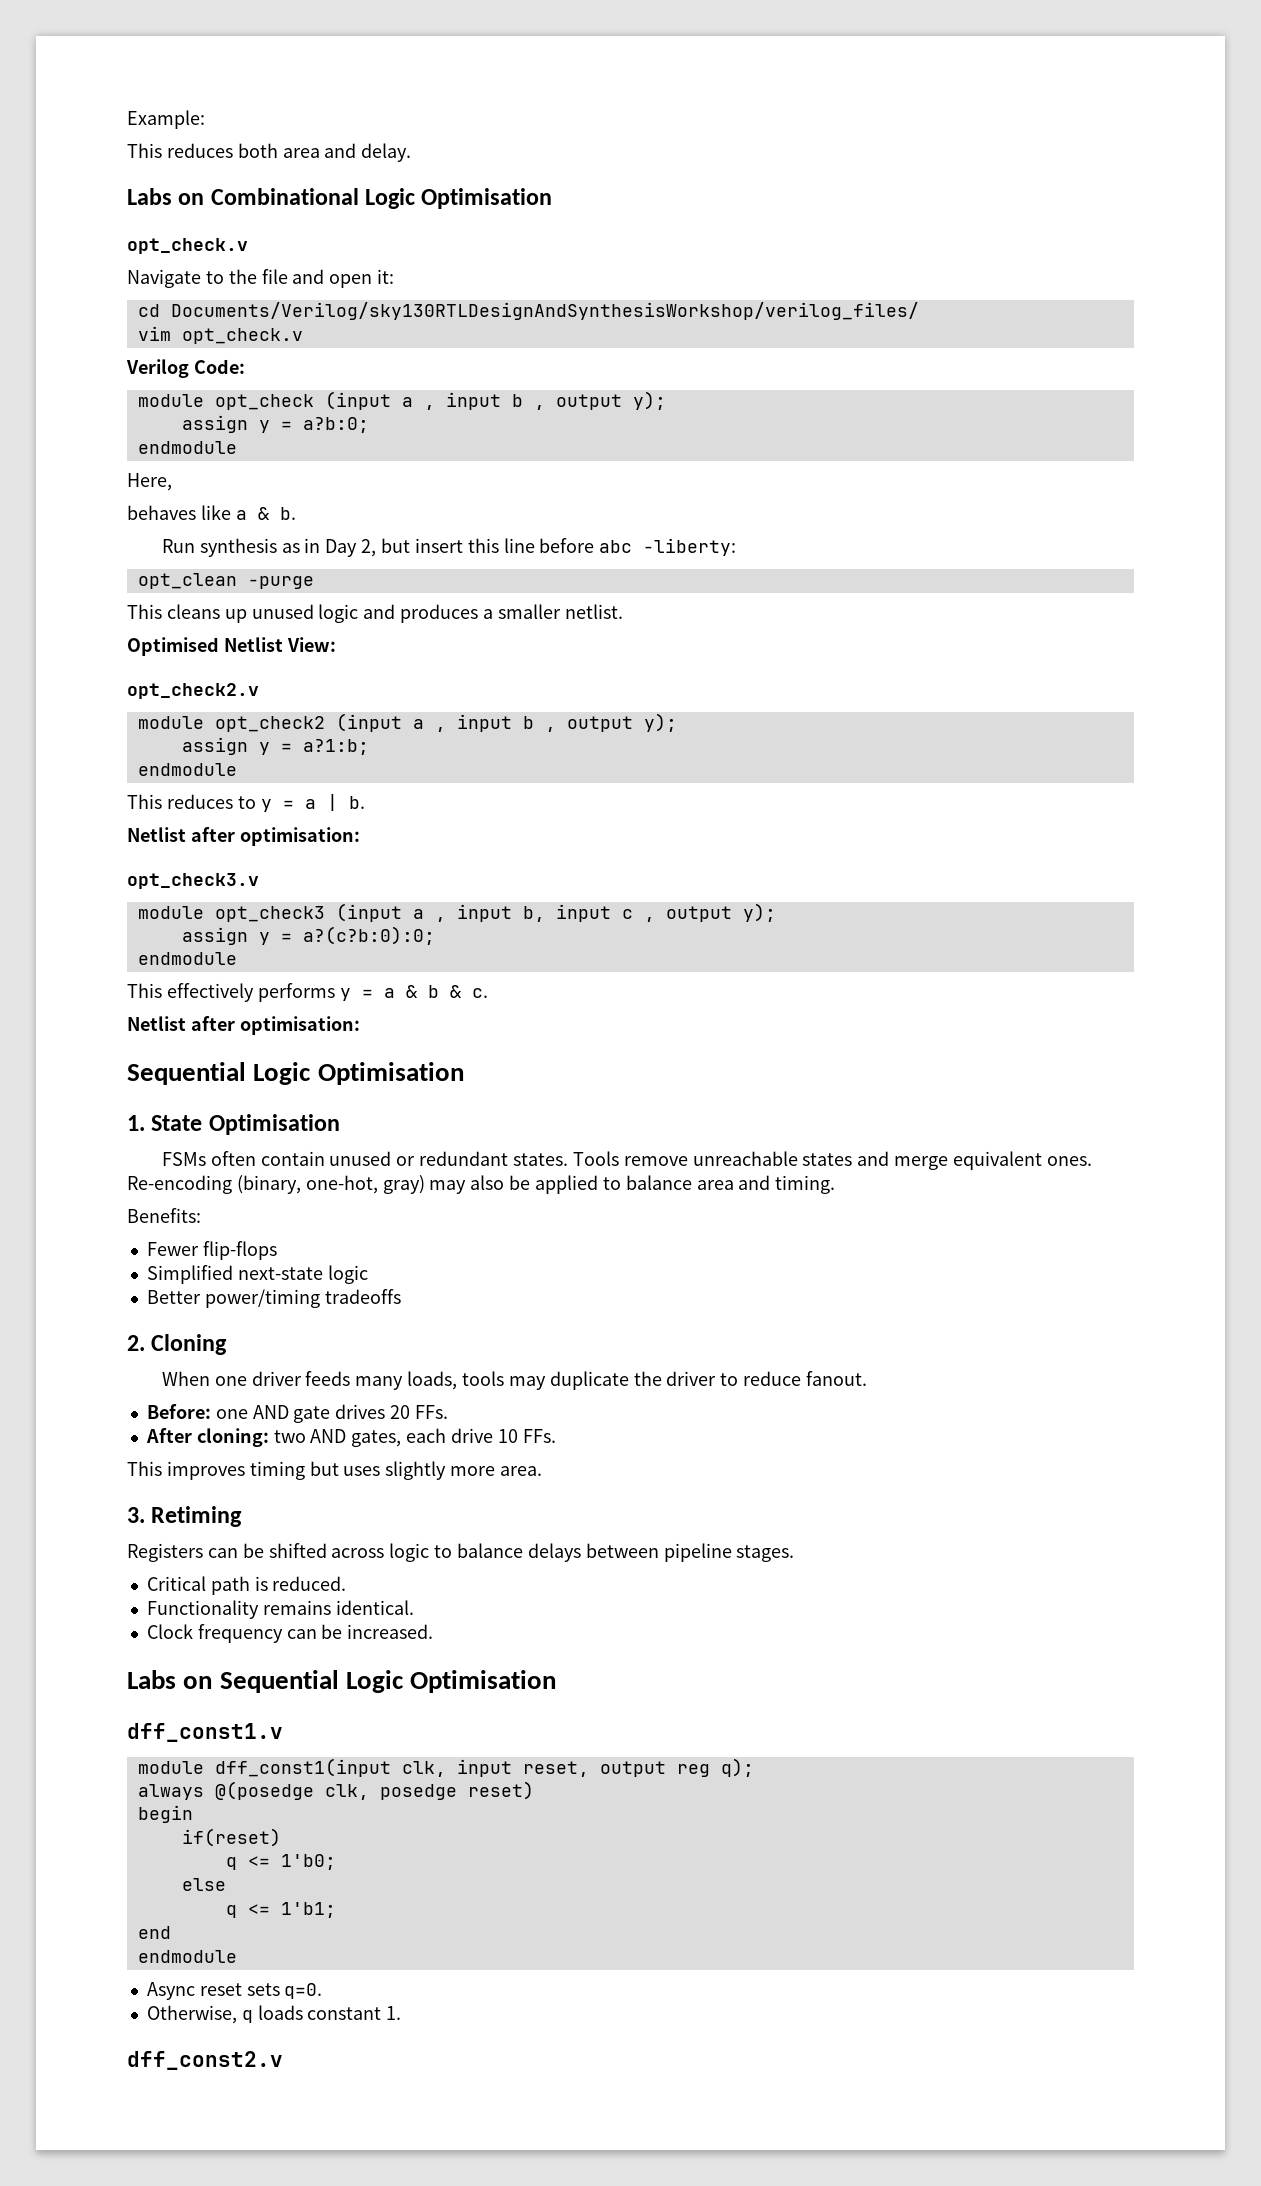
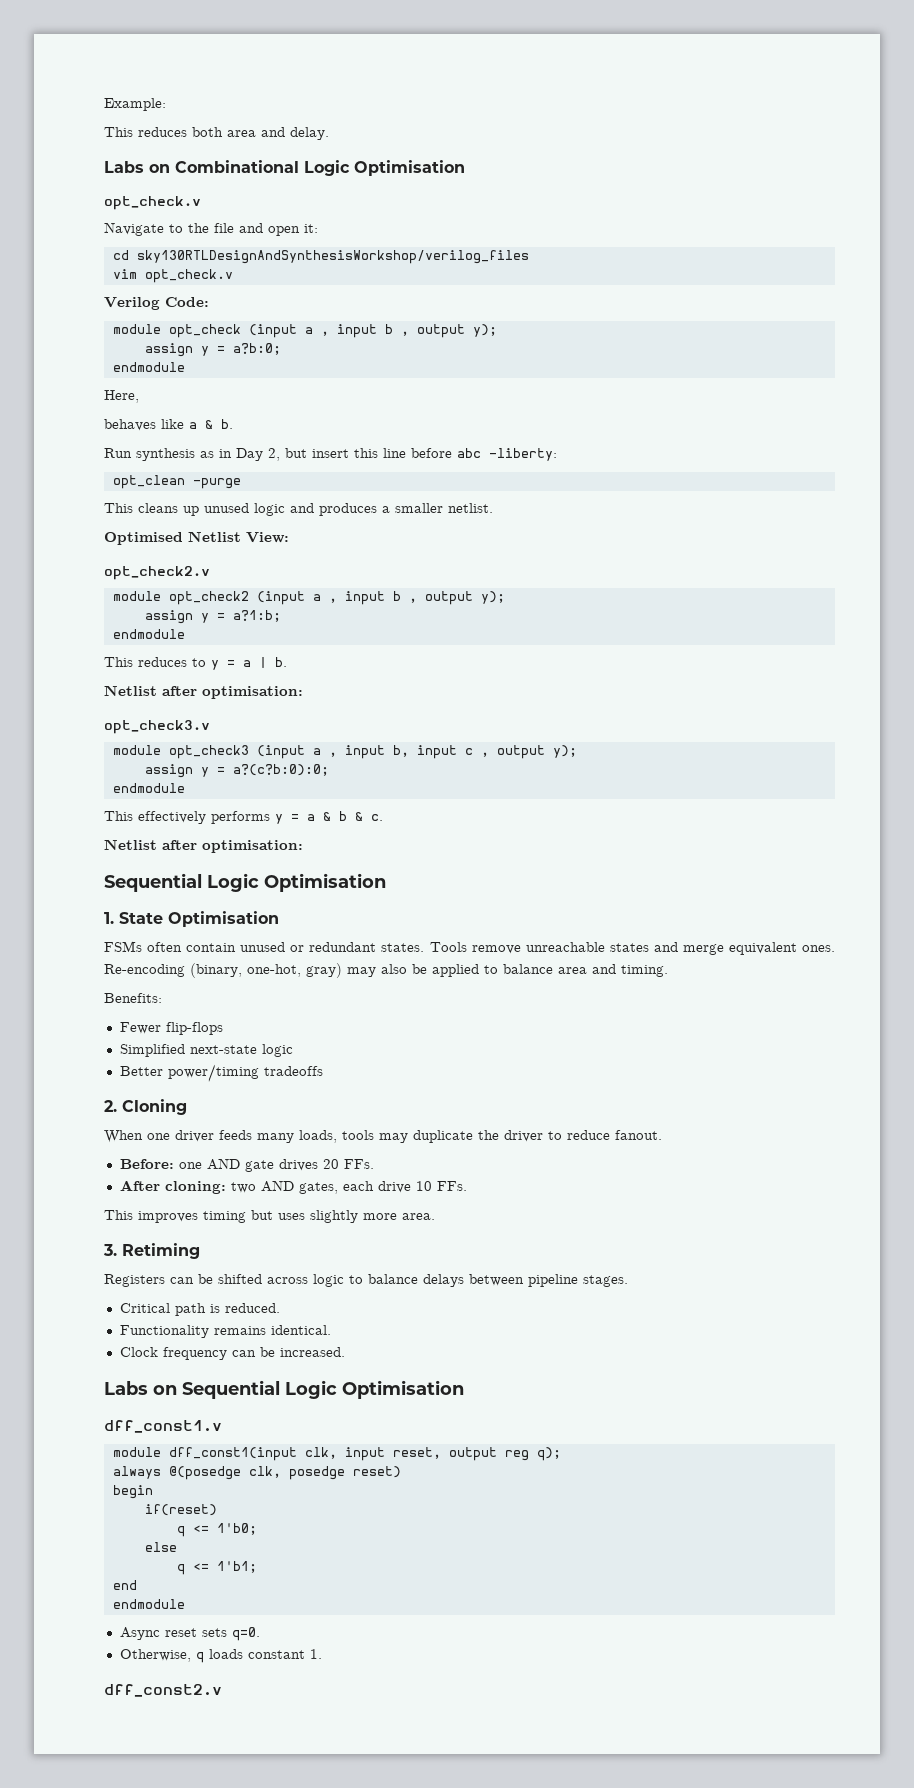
- cd Documents/Verilog/sky130RTLDesignAndSynthesisWorkshop/verilog_files/
+ cd sky130RTLDesignAndSynthesisWorkshop/verilog_files

